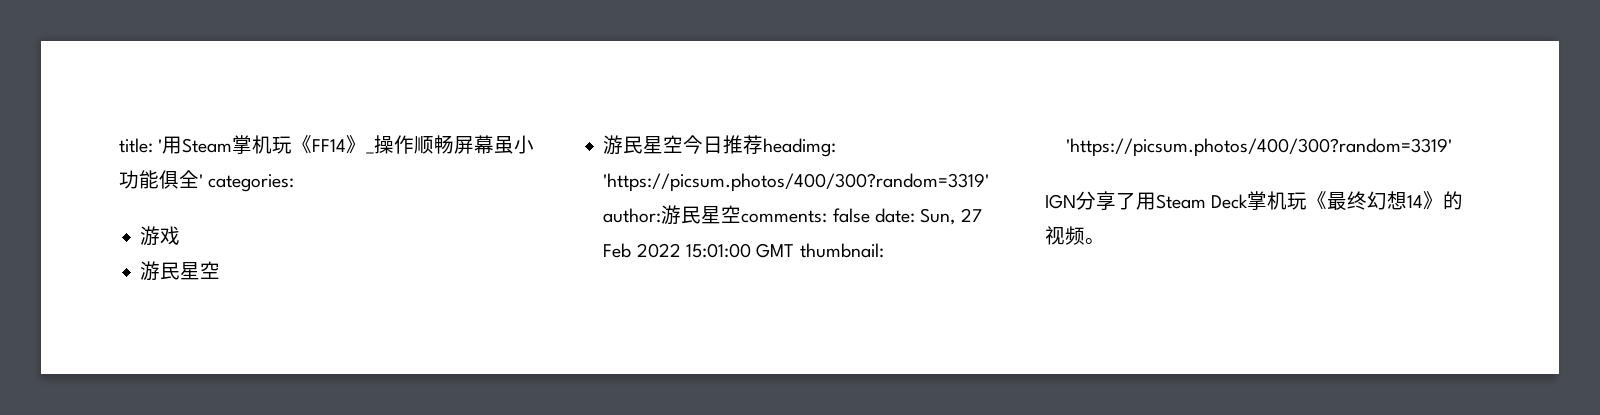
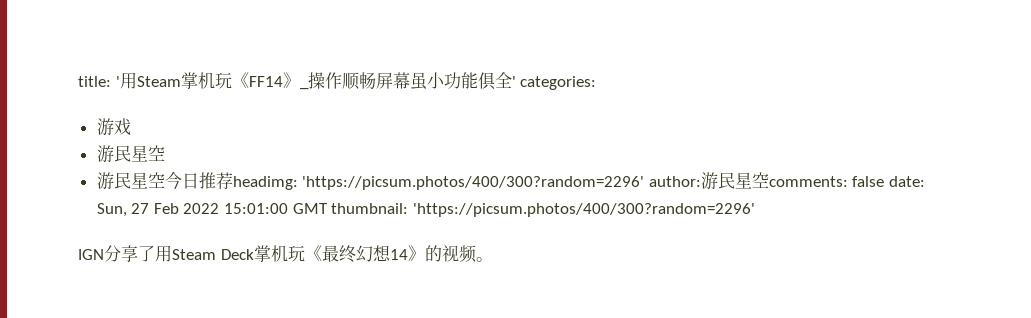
- 游民星空今日推荐headimg: 'https://picsum.photos/400/300?random=3319' author:游民星空comments: false date: Sun, 27 Feb 2022 15:01:00 GMT thumbnail: 'https://picsum.photos/400/300?random=3319'
+ 游民星空今日推荐headimg: 'https://picsum.photos/400/300?random=2296' author:游民星空comments: false date: Sun, 27 Feb 2022 15:01:00 GMT thumbnail: 'https://picsum.photos/400/300?random=2296'

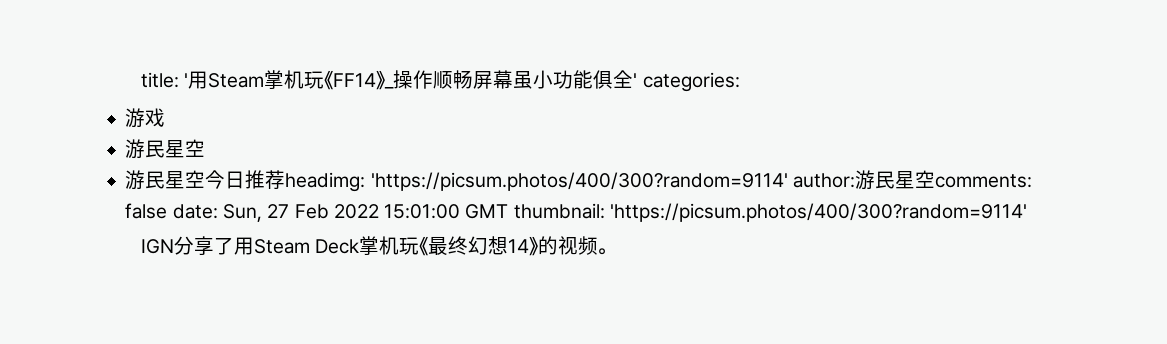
- 游民星空今日推荐headimg: 'https://picsum.photos/400/300?random=2296' author:游民星空comments: false date: Sun, 27 Feb 2022 15:01:00 GMT thumbnail: 'https://picsum.photos/400/300?random=2296'
+ 游民星空今日推荐headimg: 'https://picsum.photos/400/300?random=9114' author:游民星空comments: false date: Sun, 27 Feb 2022 15:01:00 GMT thumbnail: 'https://picsum.photos/400/300?random=9114'

